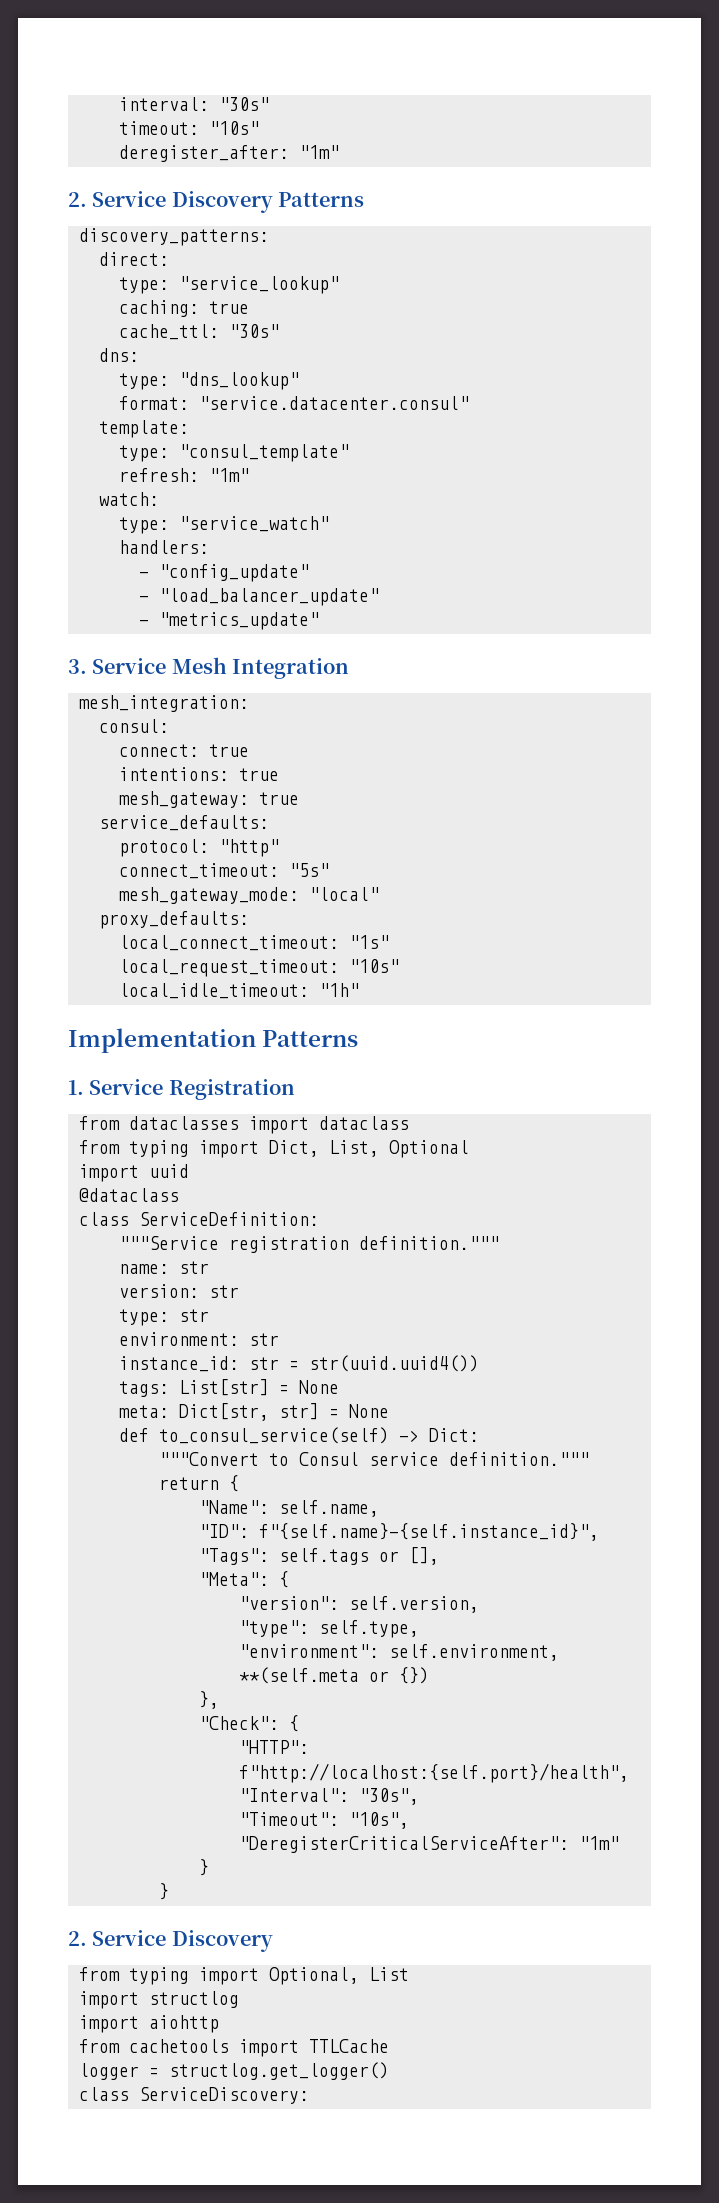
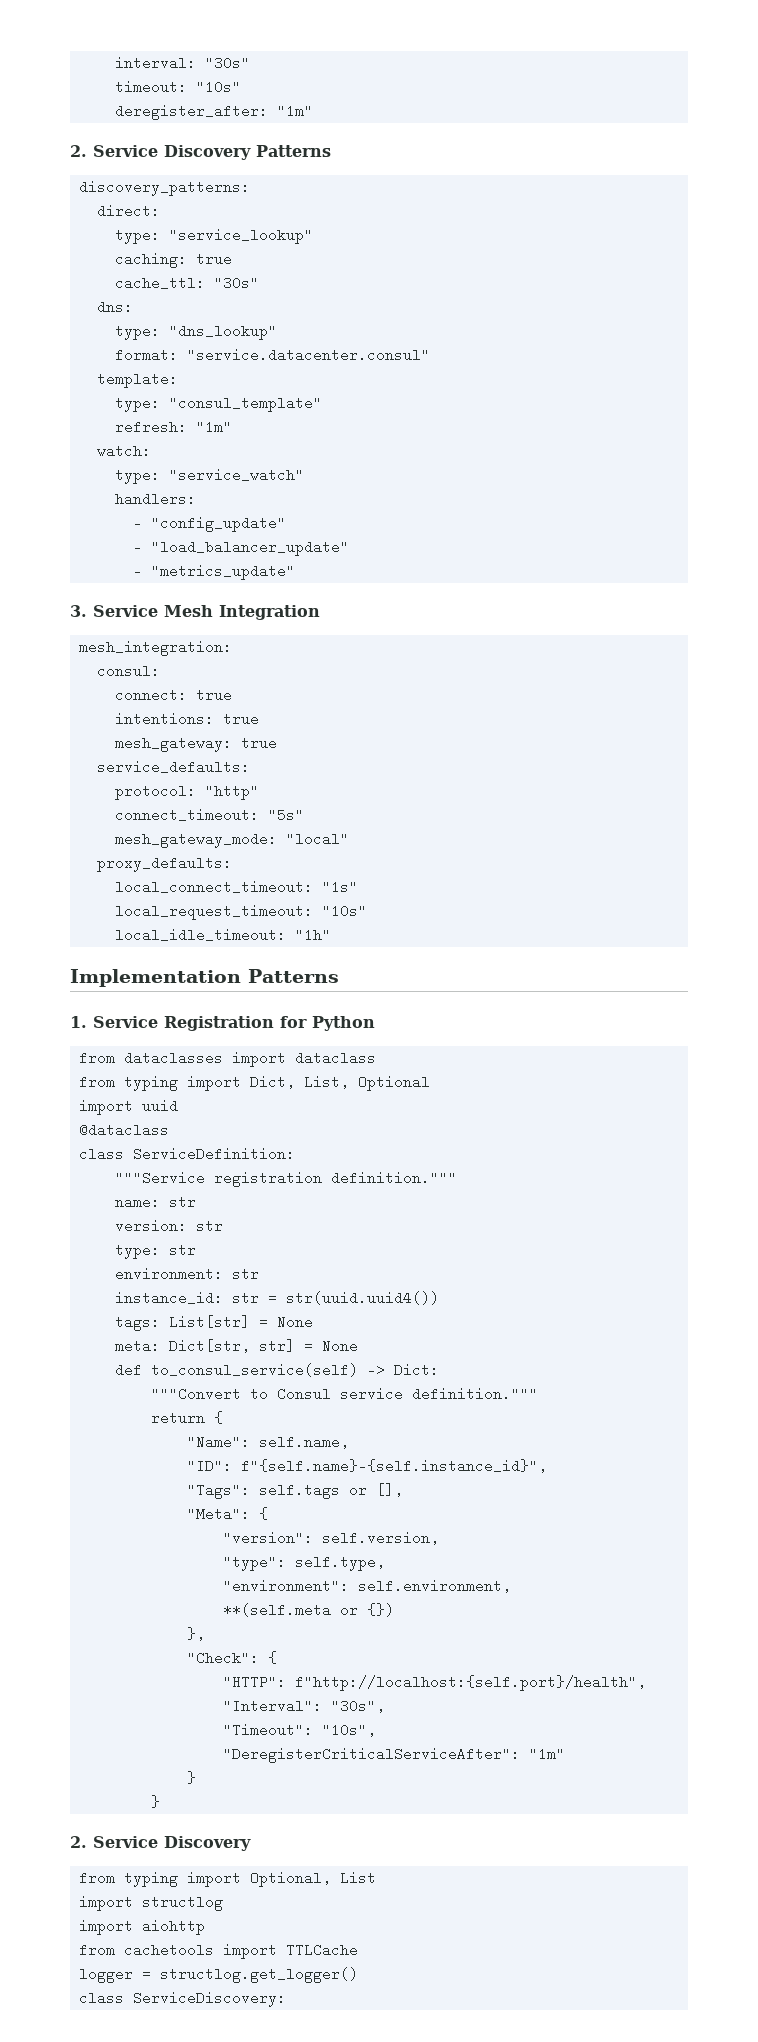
- 1. Service Registration
+ 1. Service Registration for Python

